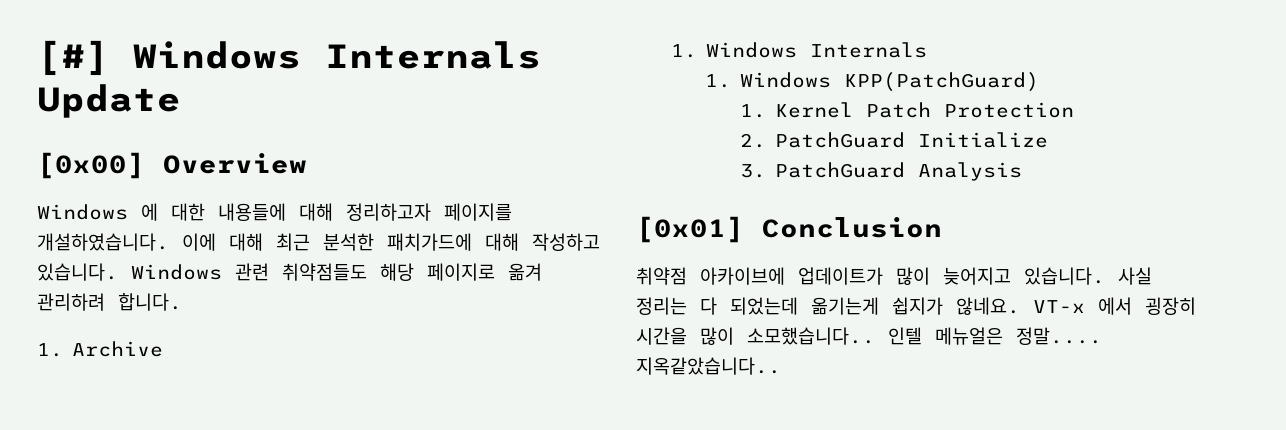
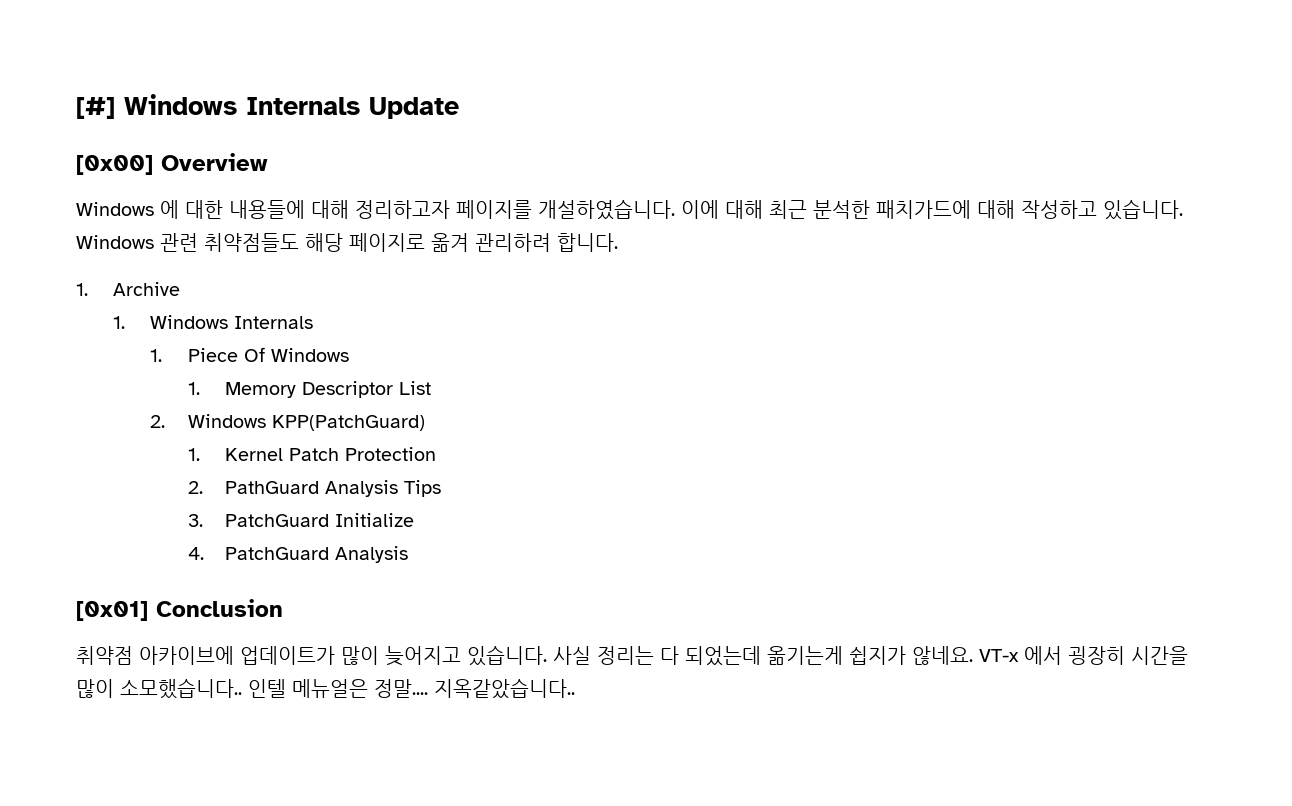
- 1. Windows KPP(PatchGuard)
+ 1. Piece Of Windows
+ 1. Memory Descriptor List
+ 2. Windows KPP(PatchGuard)
- 2. PatchGuard Initialize
+ 2. PathGuard Analysis Tips
+ 3. PatchGuard Initialize
- 3. PatchGuard Analysis
+ 4. PatchGuard Analysis

